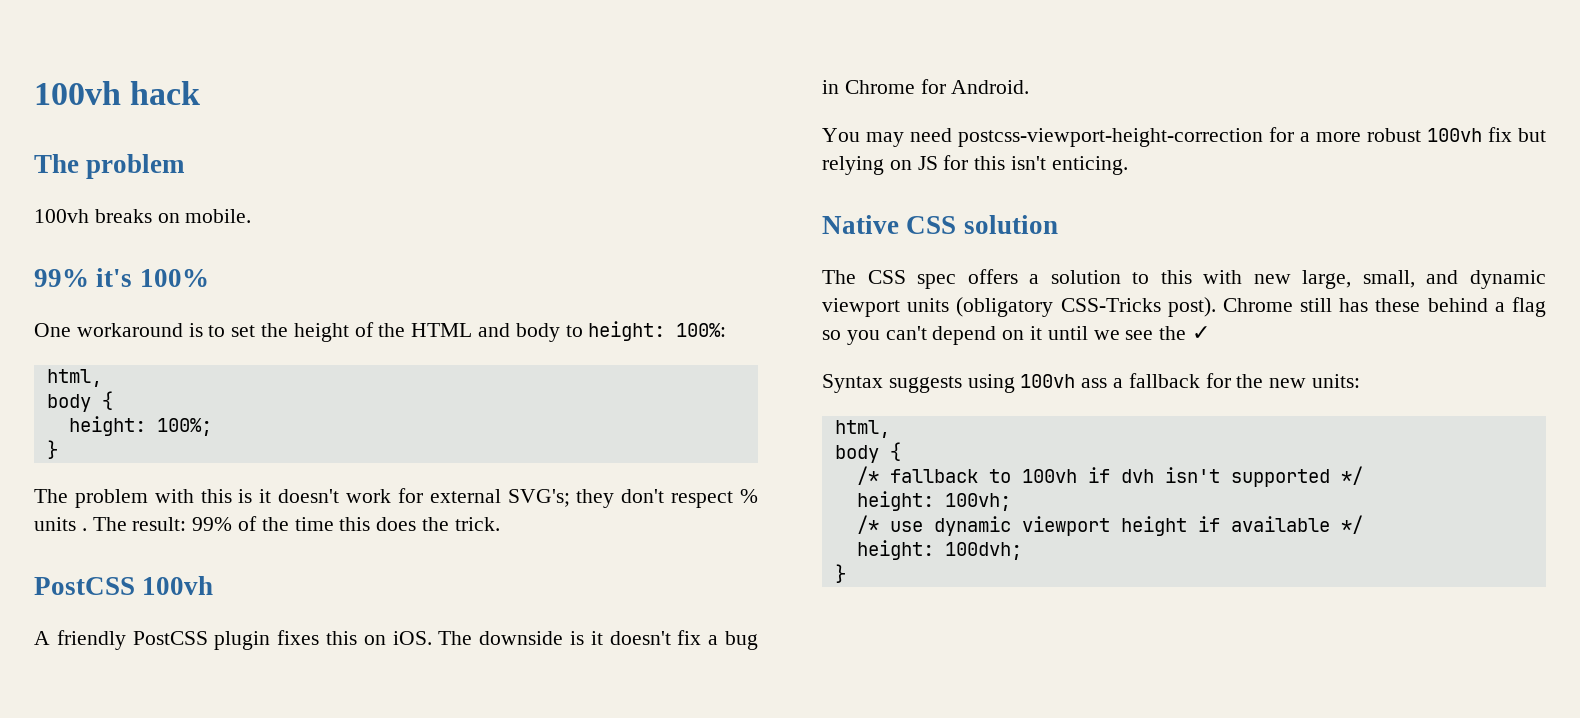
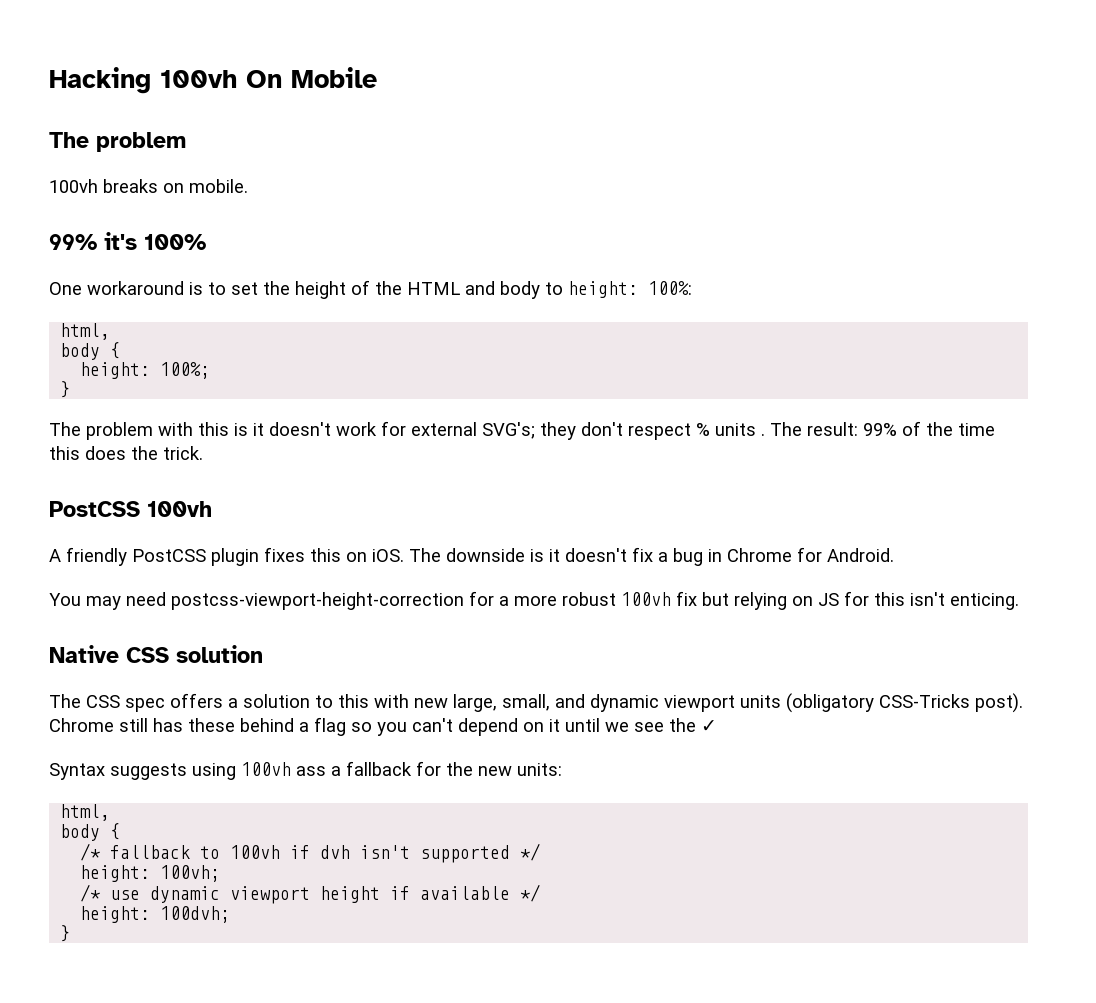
- 100vh hack
+ Hacking 100vh On Mobile

